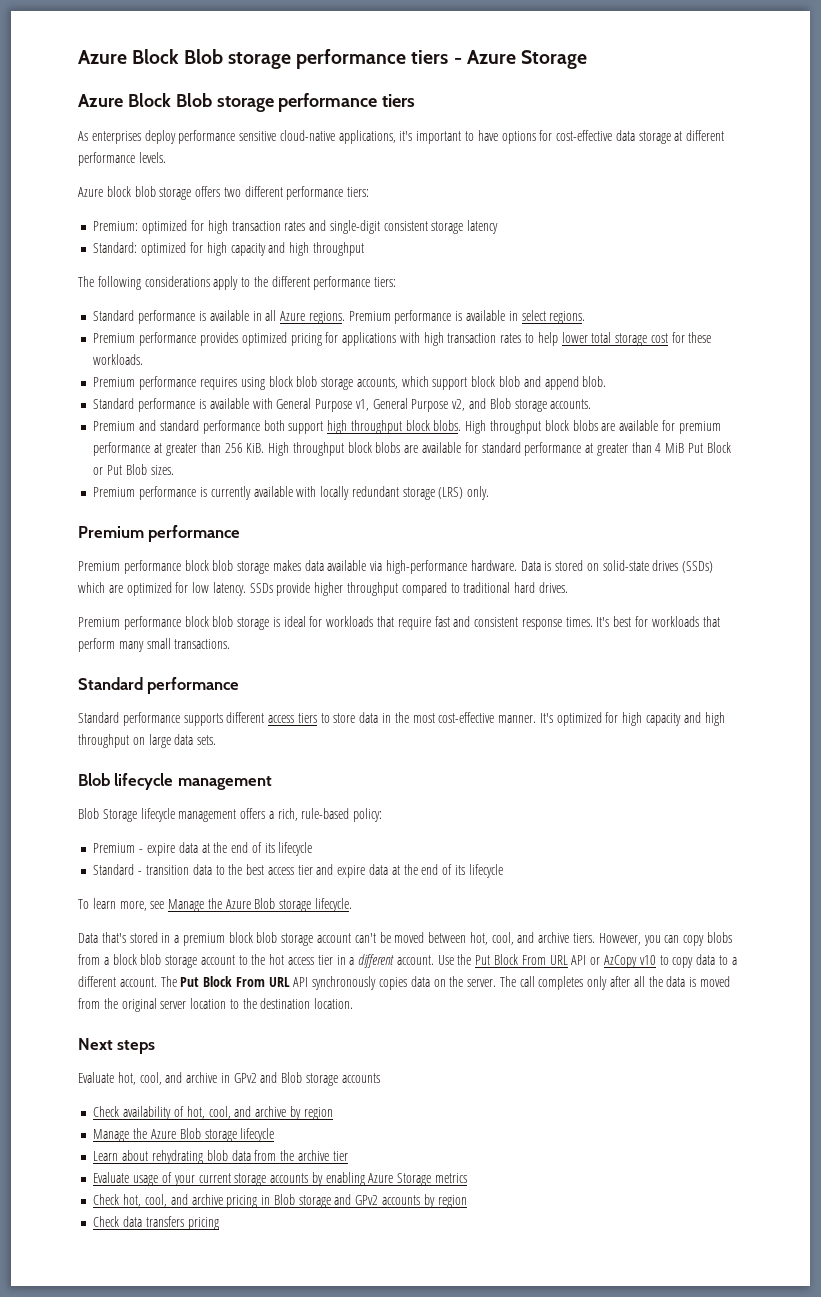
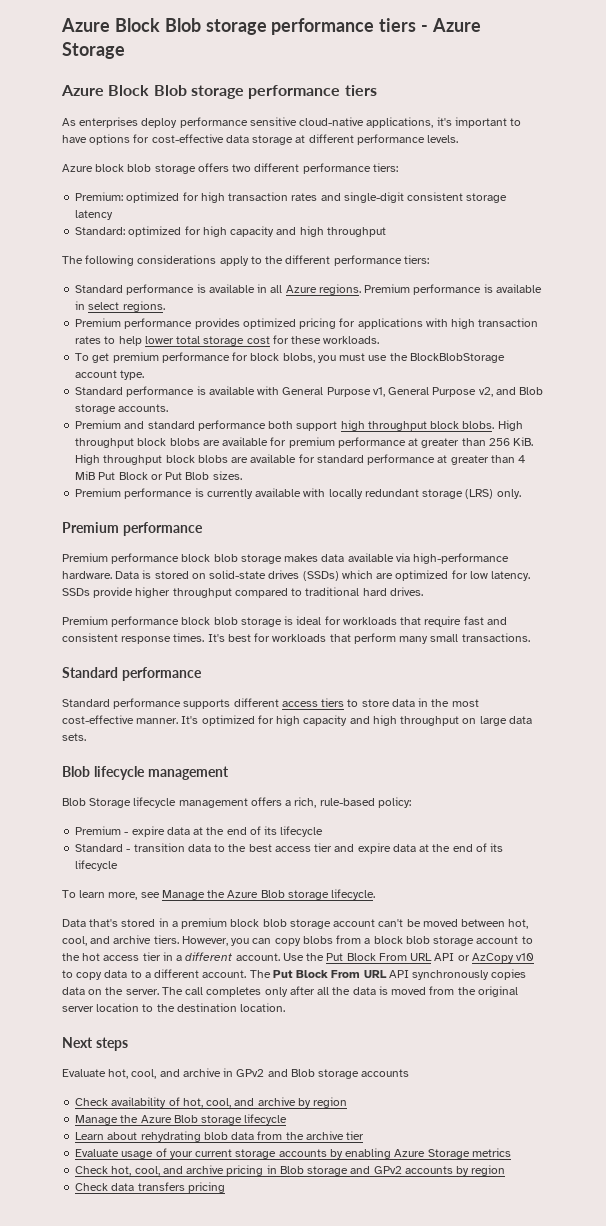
- Premium performance requires using block blob storage accounts, which support block blob and append blob.
+ To get premium performance for block blobs, you must use the BlockBlobStorage account type.

